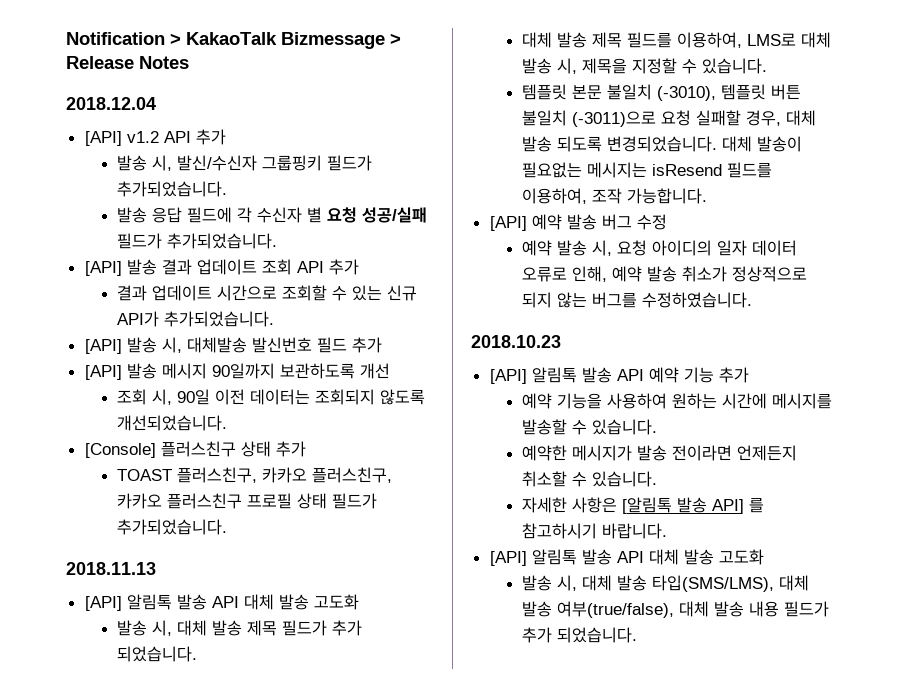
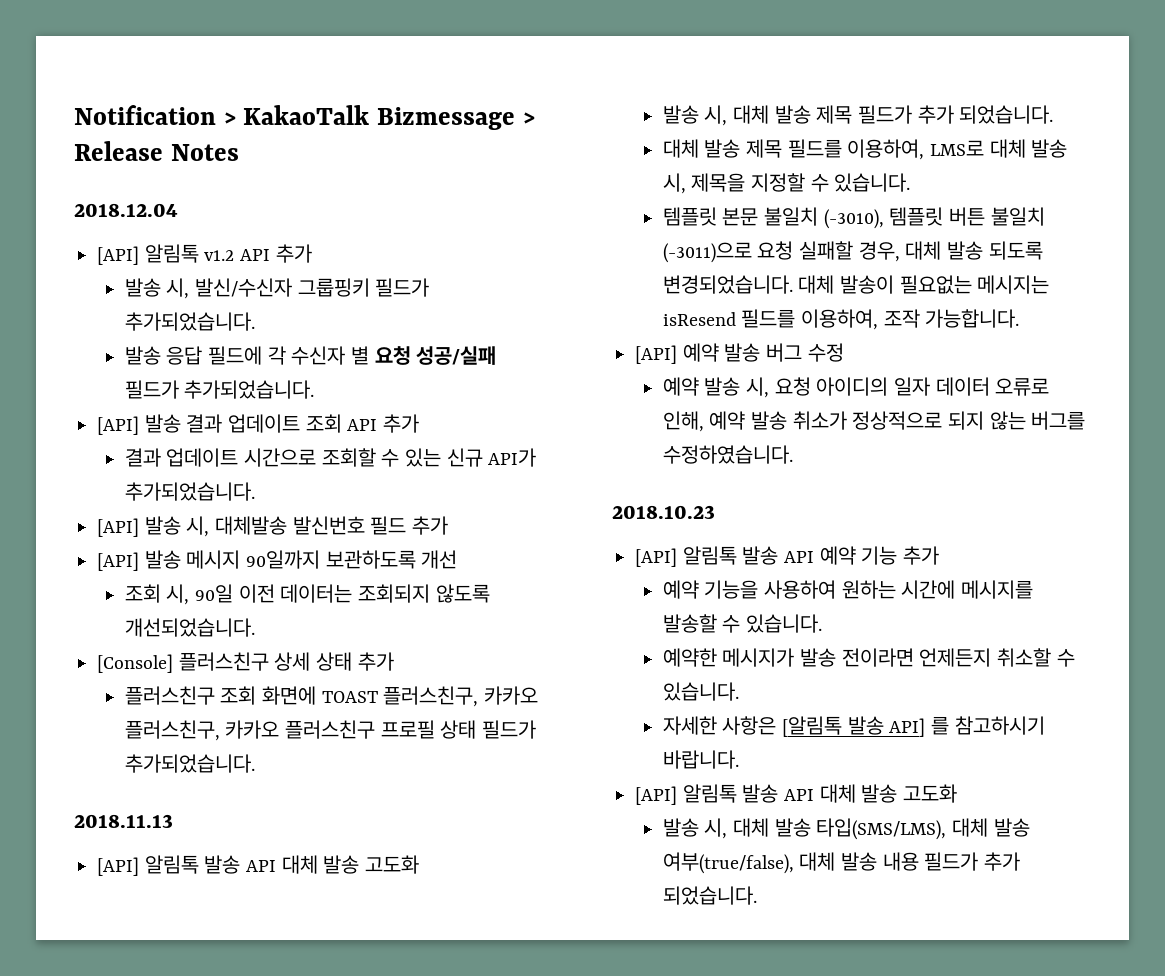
- [API] v1.2 API 추가
+ [API] 알림톡 v1.2 API 추가
- [Console] 플러스친구 상태 추가
+ [Console] 플러스친구 상세 상태 추가
- TOAST 플러스친구, 카카오 플러스친구, 카카오 플러스친구 프로필 상태 필드가 추가되었습니다.
+ 플러스친구 조회 화면에 TOAST 플러스친구, 카카오 플러스친구, 카카오 플러스친구 프로필 상태 필드가 추가되었습니다.

